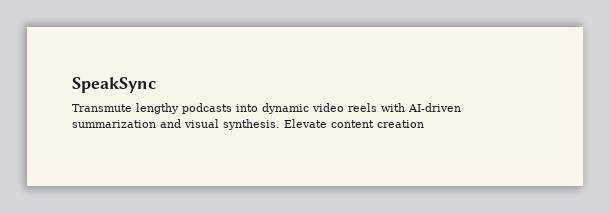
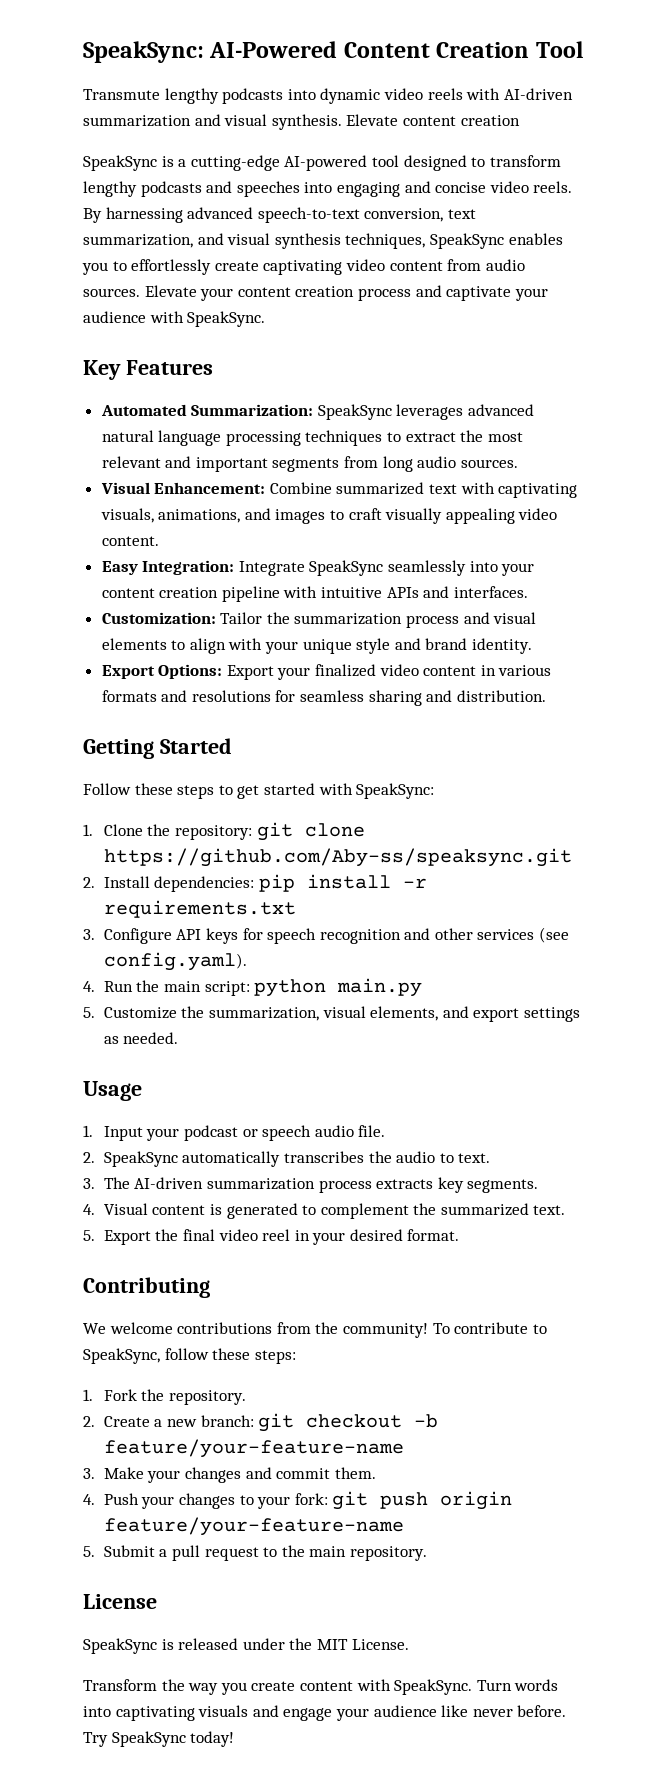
- SpeakSync
+ SpeakSync: AI-Powered Content Creation Tool
+ SpeakSync is a cutting-edge AI-powered tool designed to transform lengthy podcasts and speeches into engaging and concise video reels. By harnessing advanced speech-to-text conversion, text summarization, and visual synthesis techniques, SpeakSync enables you to effortlessly create captivating video content from audio sources. Elevate your content creation process and captivate your audience with SpeakSync.
+ Key Features
+ Automated Summarization: SpeakSync leverages advanced natural language processing techniques to extract the most relevant and important segments from long audio sources.
+ Visual Enhancement: Combine summarized text with captivating visuals, animations, and images to craft visually appealing video content.
+ Easy Integration: Integrate SpeakSync seamlessly into your content creation pipeline with intuitive APIs and interfaces.
+ Customization: Tailor the summarization process and visual elements to align with your unique style and brand identity.
+ Export Options: Export your finalized video content in various formats and resolutions for seamless sharing and distribution.
+ Getting Started
+ Follow these steps to get started with SpeakSync:
+ 1. Clone the repository: git clone https://github.com/Aby-ss/speaksync.git
+ 2. Install dependencies: pip install -r requirements.txt
+ 3. Configure API keys for speech recognition and other services (see config.yaml).
+ 4. Run the main script: python main.py
+ 5. Customize the summarization, visual elements, and export settings as needed.
+ Usage
+ 1. Input your podcast or speech audio file.
+ 2. SpeakSync automatically transcribes the audio to text.
+ 3. The AI-driven summarization process extracts key segments.
+ 4. Visual content is generated to complement the summarized text.
+ 5. Export the final video reel in your desired format.
+ Contributing
+ We welcome contributions from the community! To contribute to SpeakSync, follow these steps:
+ 1. Fork the repository.
+ 2. Create a new branch: git checkout -b feature/your-feature-name
+ 3. Make your changes and commit them.
+ 4. Push your changes to your fork: git push origin feature/your-feature-name
+ 5. Submit a pull request to the main repository.
+ License
+ SpeakSync is released under the MIT License.
+ Transform the way you create content with SpeakSync. Turn words into captivating visuals and engage your audience like never before. Try SpeakSync today!

